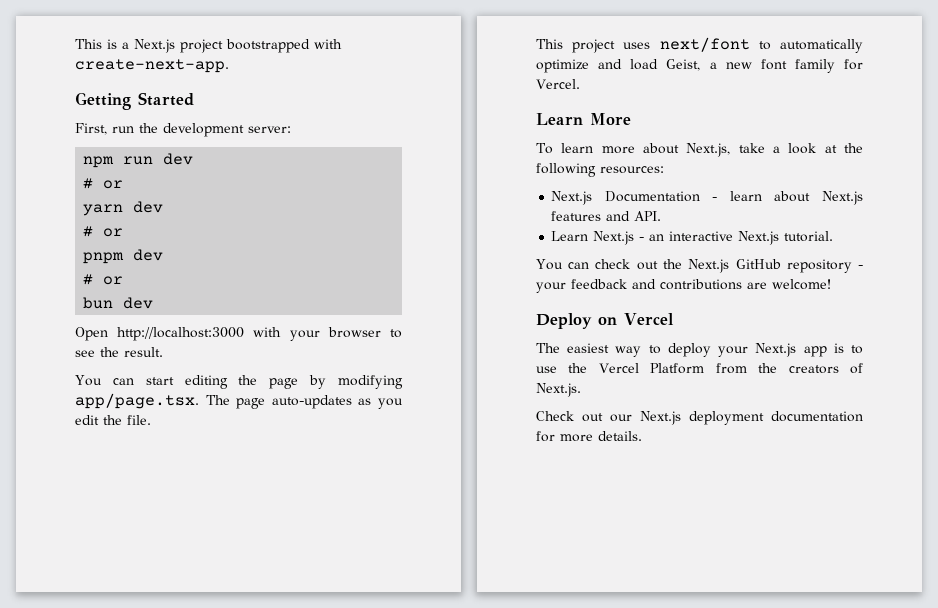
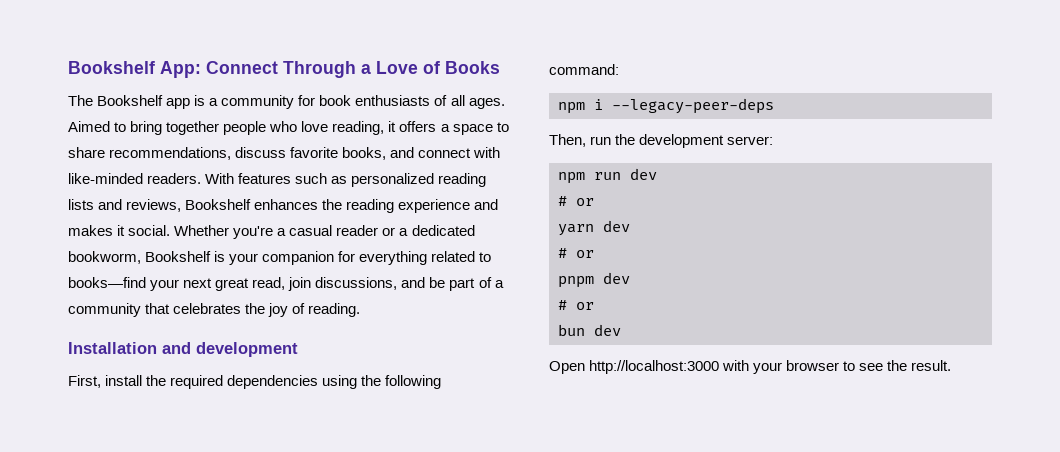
- This is a Next.js project bootstrapped with create-next-app.
- Getting Started
- First, run the development server:
+ Bookshelf App: Connect Through a Love of Books
+ The Bookshelf app is a community for book enthusiasts of all ages. Aimed to bring together people who love reading, it offers a space to share recommendations, discuss favorite books, and connect with like-minded readers. With features such as personalized reading lists and reviews, Bookshelf enhances the reading experience and makes it social. Whether you're a casual reader or a dedicated bookworm, Bookshelf is your companion for everything related to books—find your next great read, join discussions, and be part of a community that celebrates the joy of reading.
+ Installation and development
+ First, install the required dependencies using the following command:
+ npm i --legacy-peer-deps
+ Then, run the development server:
- You can start editing the page by modifying app/page.tsx. The page auto-updates as you edit the file.
- This project uses next/font to automatically optimize and load Geist, a new font family for Vercel.
- Learn More
- To learn more about Next.js, take a look at the following resources:
- Next.js Documentation - learn about Next.js features and API.
- Learn Next.js - an interactive Next.js tutorial.
- You can check out the Next.js GitHub repository - your feedback and contributions are welcome!
- Deploy on Vercel
- The easiest way to deploy your Next.js app is to use the Vercel Platform from the creators of Next.js.
- Check out our Next.js deployment documentation for more details.

